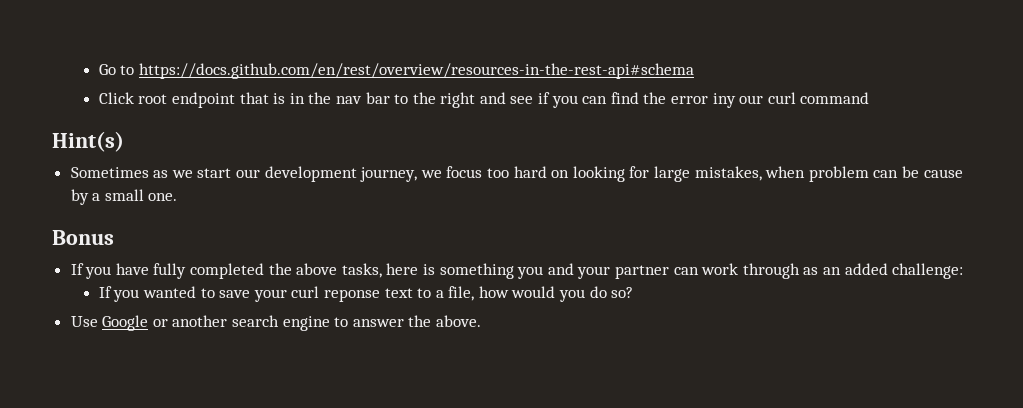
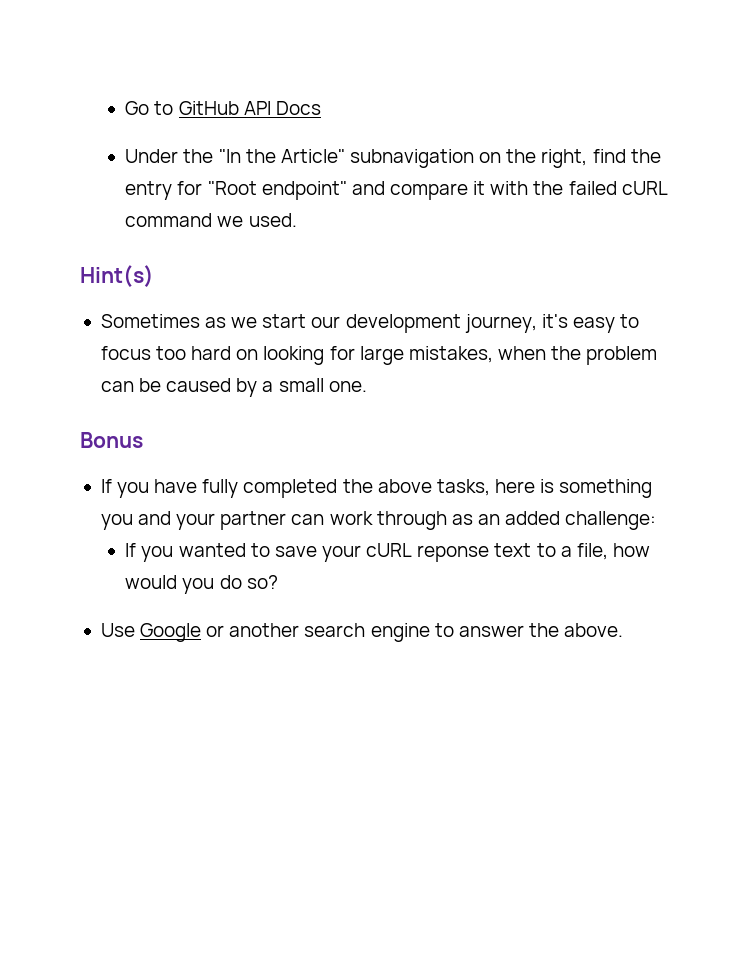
- Go to https://docs.github.com/en/rest/overview/resources-in-the-rest-api#schema
- Click root endpoint that is in the nav bar to the right and see if you can find the error iny our curl command
+ Go to GitHub API Docs
+ Under the "In the Article" subnavigation on the right, find the entry for "Root endpoint" and compare it with the failed cURL command we used.
- Sometimes as we start our development journey, we focus too hard on looking for large mistakes, when problem can be cause by a small one.
+ Sometimes as we start our development journey, it's easy to focus too hard on looking for large mistakes, when the problem can be caused by a small one.
- If you wanted to save your curl reponse text to a file, how would you do so?
+ If you wanted to save your cURL reponse text to a file, how would you do so?

